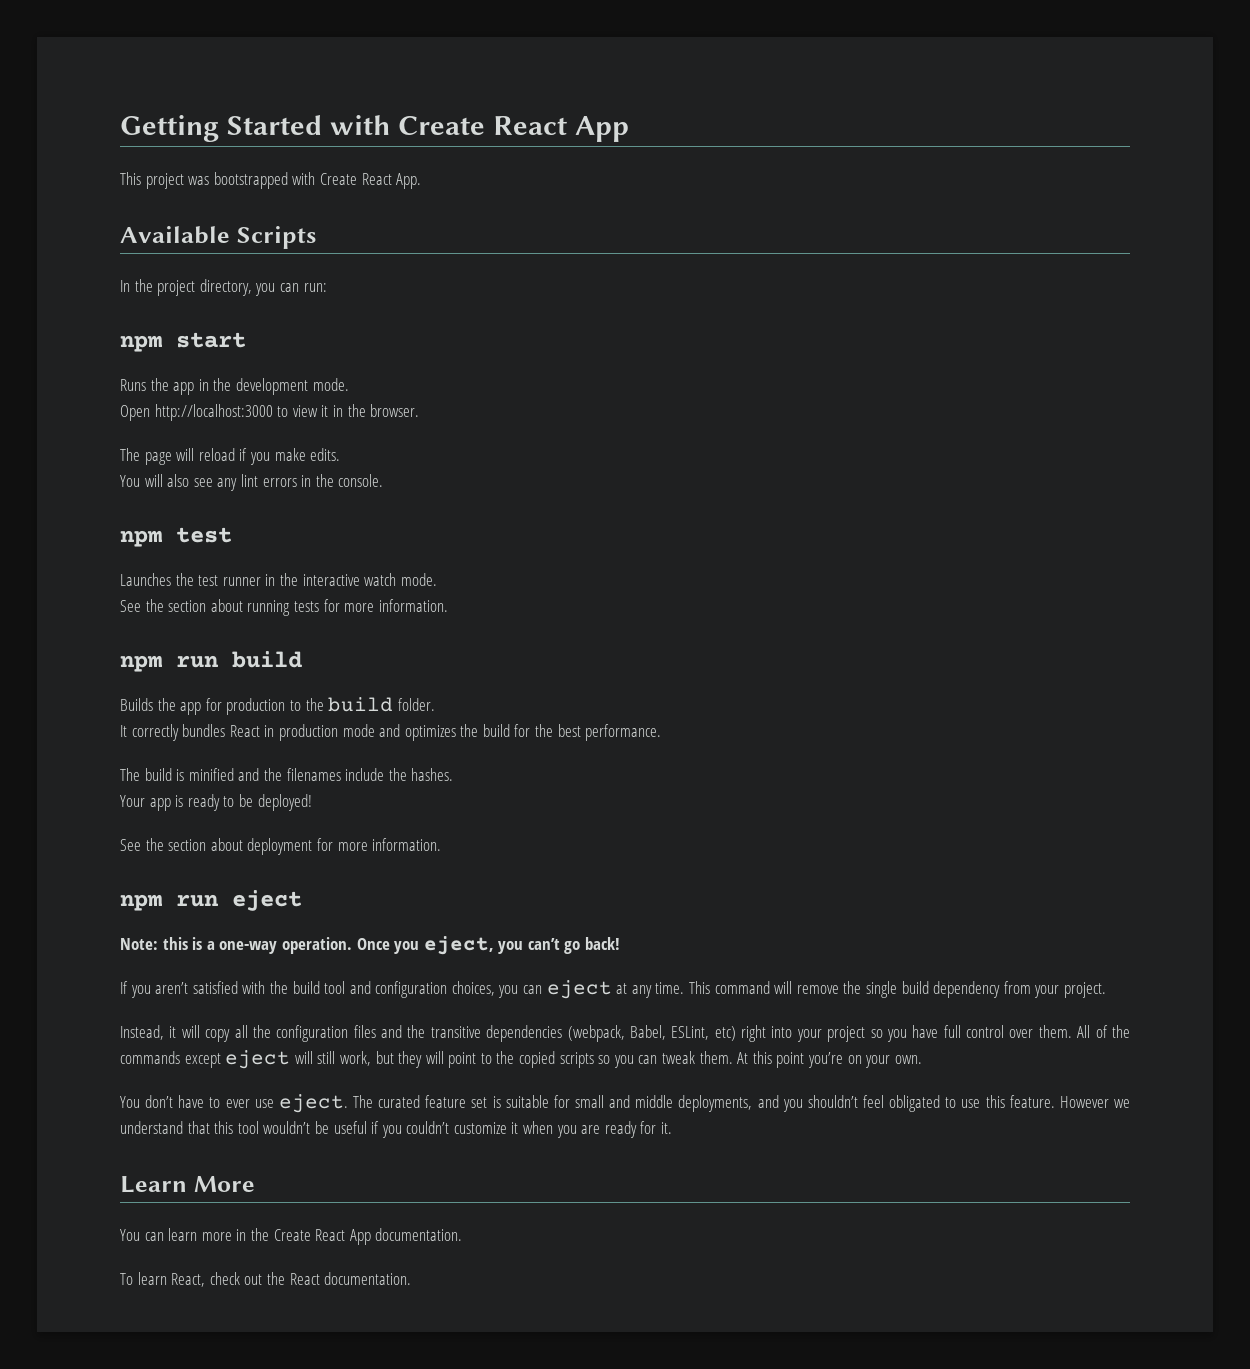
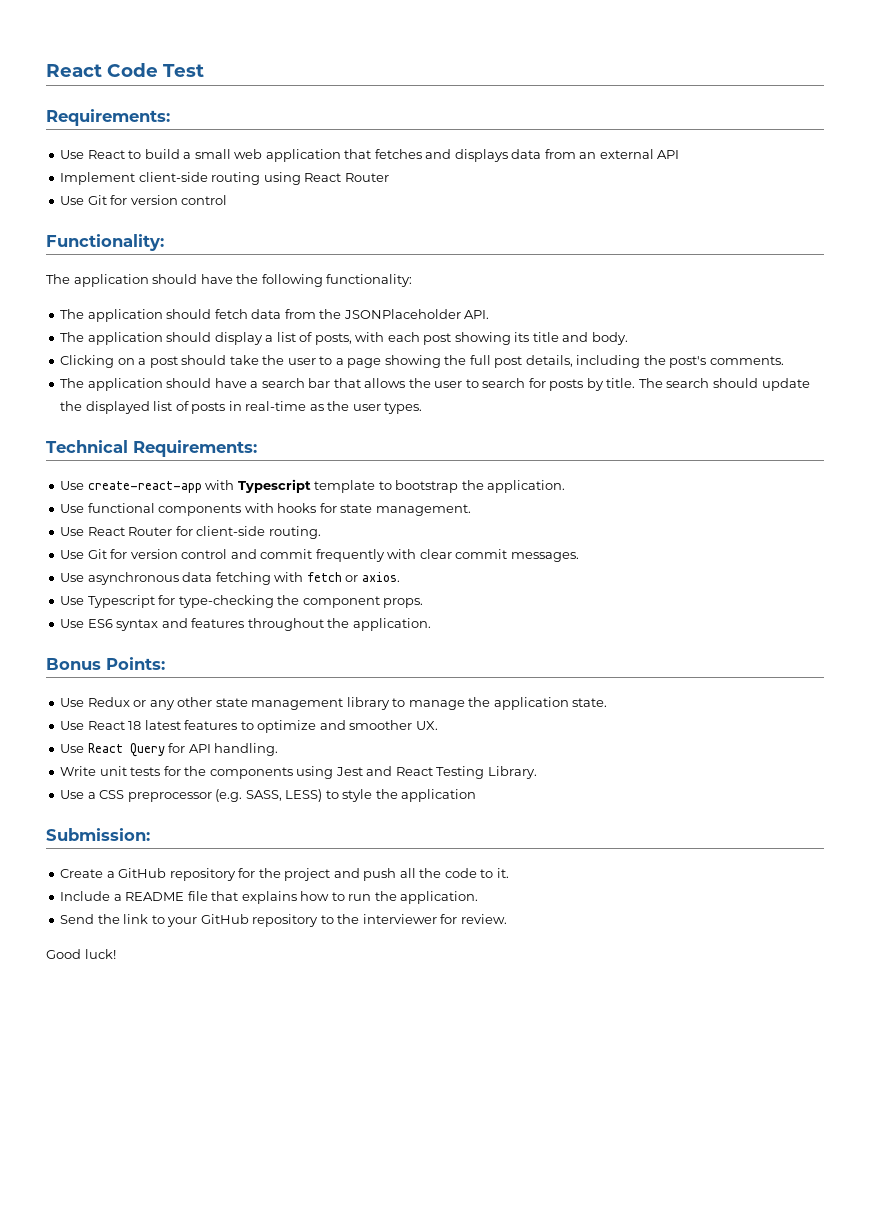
- Getting Started with Create React App
- This project was bootstrapped with Create React App.
- Available Scripts
- In the project directory, you can run:
- npm start
- Runs the app in the development mode.
- Open http://localhost:3000 to view it in the browser.
- The page will reload if you make edits.
- You will also see any lint errors in the console.
- npm test
- Launches the test runner in the interactive watch mode.
- See the section about running tests for more information.
- npm run build
- Builds the app for production to the build folder.
- It correctly bundles React in production mode and optimizes the build for the best performance.
- The build is minified and the filenames include the hashes.
- Your app is ready to be deployed!
- See the section about deployment for more information.
- npm run eject
- Note: this is a one-way operation. Once you eject, you can’t go back!
- If you aren’t satisfied with the build tool and configuration choices, you can eject at any time. This command will remove the single build dependency from your project.
- Instead, it will copy all the configuration files and the transitive dependencies (webpack, Babel, ESLint, etc) right into your project so you have full control over them. All of the commands except eject will still work, but they will point to the copied scripts so you can tweak them. At this point you’re on your own.
- You don’t have to ever use eject. The curated feature set is suitable for small and middle deployments, and you shouldn’t feel obligated to use this feature. However we understand that this tool wouldn’t be useful if you couldn’t customize it when you are ready for it.
- Learn More
- You can learn more in the Create React App documentation.
- To learn React, check out the React documentation.
+ React Code Test
+ Requirements:
+ Use React to build a small web application that fetches and displays data from an external API
+ Implement client-side routing using React Router
+ Use Git for version control
+ Functionality:
+ The application should have the following functionality:
+ The application should fetch data from the JSONPlaceholder API.
+ The application should display a list of posts, with each post showing its title and body.
+ Clicking on a post should take the user to a page showing the full post details, including the post's comments.
+ The application should have a search bar that allows the user to search for posts by title. The search should update the displayed list of posts in real-time as the user types.
+ Technical Requirements:
+ Use create-react-app with Typescript template to bootstrap the application.
+ Use functional components with hooks for state management.
+ Use React Router for client-side routing.
+ Use Git for version control and commit frequently with clear commit messages.
+ Use asynchronous data fetching with fetch or axios.
+ Use Typescript for type-checking the component props.
+ Use ES6 syntax and features throughout the application.
+ Bonus Points:
+ Use Redux or any other state management library to manage the application state.
+ Use React 18 latest features to optimize and smoother UX.
+ Use React Query for API handling.
+ Write unit tests for the components using Jest and React Testing Library.
+ Use a CSS preprocessor (e.g. SASS, LESS) to style the application
+ Submission:
+ Create a GitHub repository for the project and push all the code to it.
+ Include a README file that explains how to run the application.
+ Send the link to your GitHub repository to the interviewer for review.
+ Good luck!

